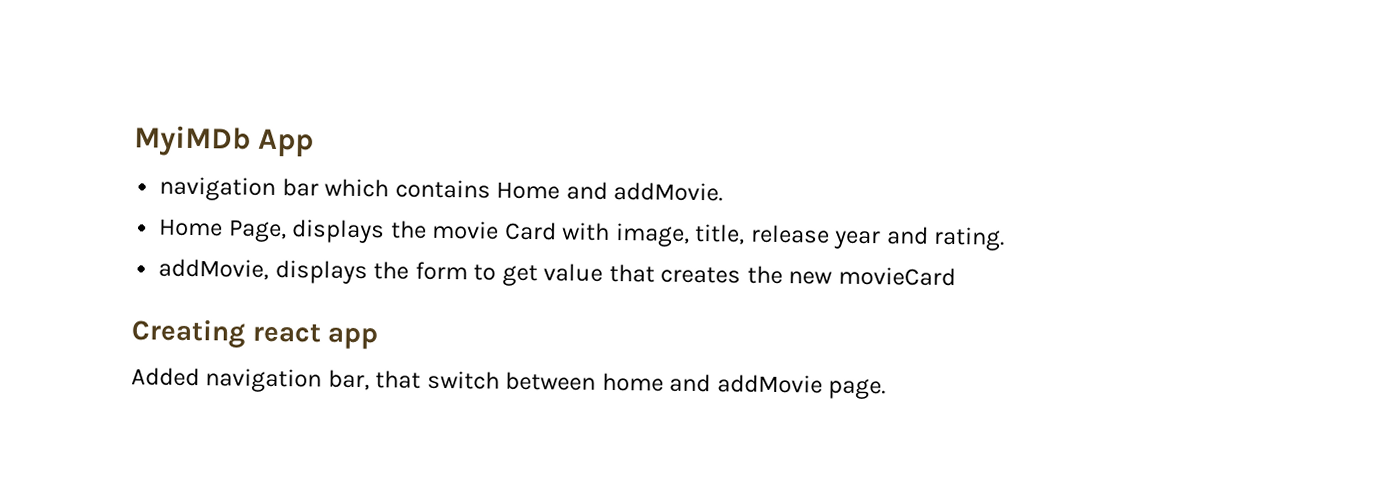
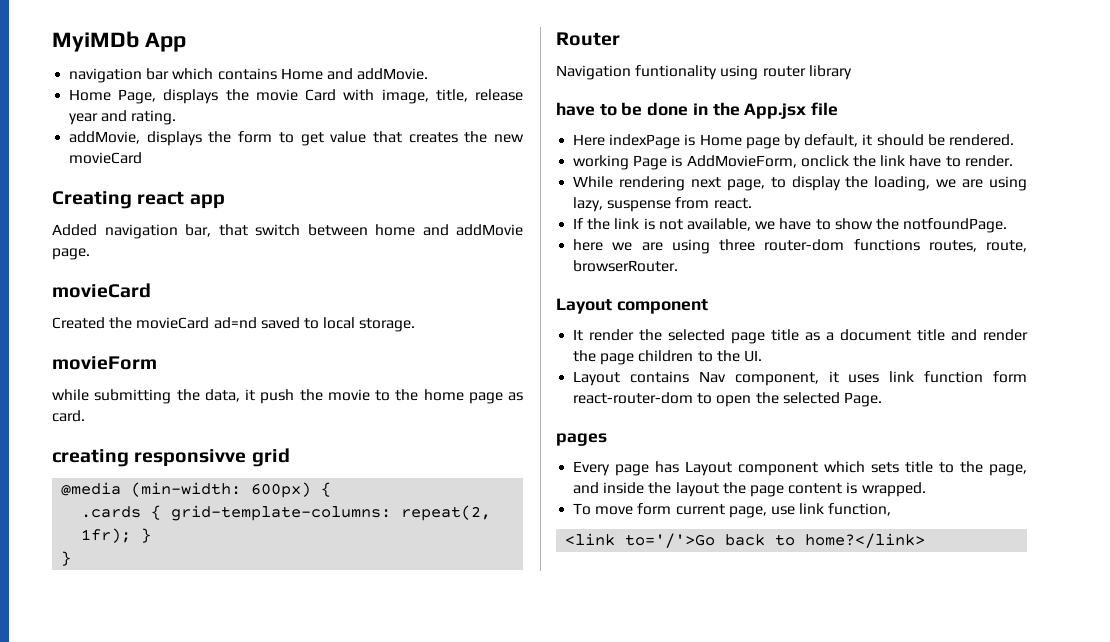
  Added navigation bar, that switch between home and addMovie page.
+ movieCard
+ Created the movieCard ad=nd saved to local storage.
+ movieForm
+ while submitting the data, it push the movie to the home page as card.
+ creating responsivve grid
+ @media (min-width: 600px) {
+ .cards { grid-template-columns: repeat(2, 1fr); }
+ }
+ Router
+ Navigation funtionality using router library
+ have to be done in the App.jsx file
+ Here indexPage is Home page by default, it should be rendered.
+ working Page is AddMovieForm, onclick the link have to render.
+ While rendering next page, to display the loading, we are using lazy, suspense from react.
+ If the link is not available, we have to show the notfoundPage.
+ here we are using three router-dom functions routes, route, browserRouter.
+ Layout component
+ It render the selected page title as a document title and render the page children to the UI.
+ Layout contains Nav component, it uses link function form react-router-dom to open the selected Page.
+ pages
+ Every page has Layout component which sets title to the page, and inside the layout the page content is wrapped.
+ To move form current page, use link function,
+ <link to='/'>Go back to home?</link>

